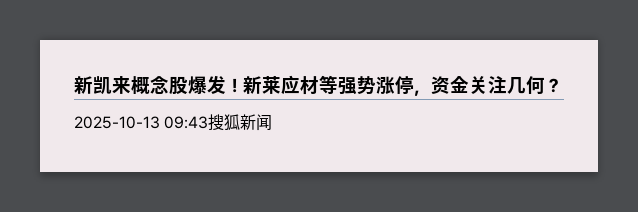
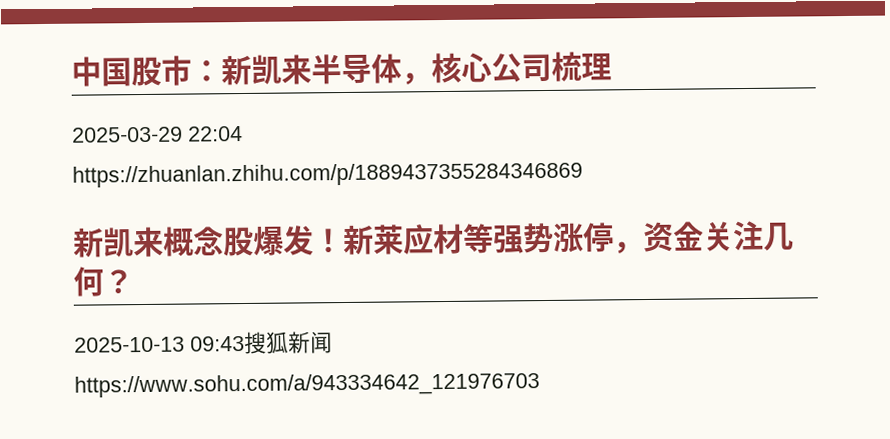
+ 中国股市：新凯来半导体，核心公司梳理
+ 2025-03-29 22:04
+ https://zhuanlan.zhihu.com/p/1889437355284346869
+ https://www.sohu.com/a/943334642_121976703

